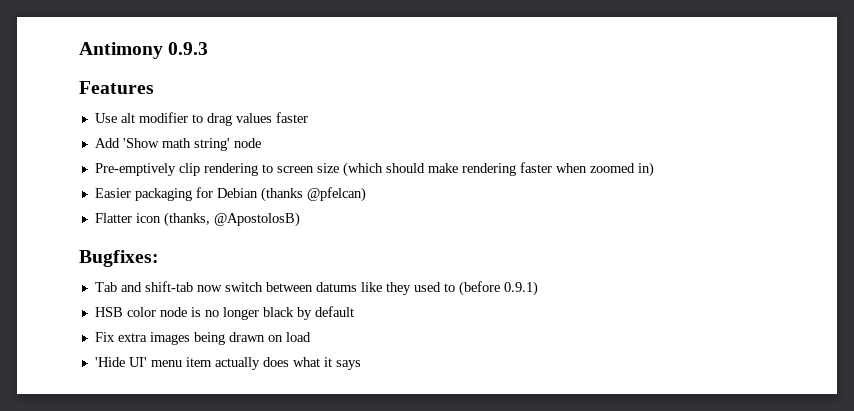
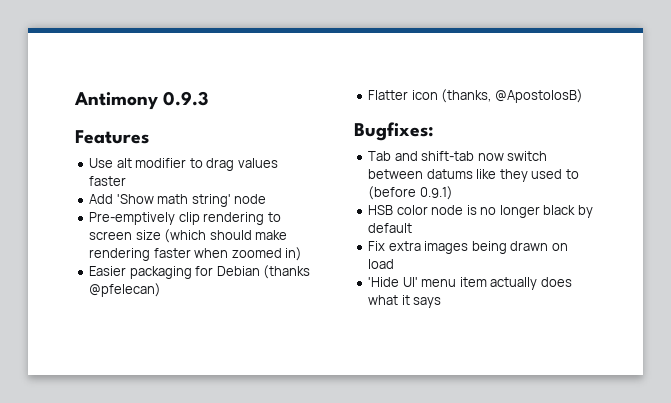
- Easier packaging for Debian (thanks @pfelcan)
+ Easier packaging for Debian (thanks @pfelecan)

